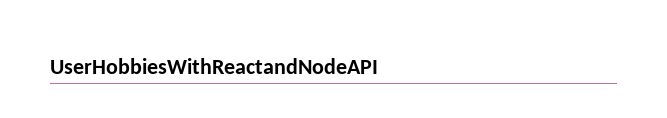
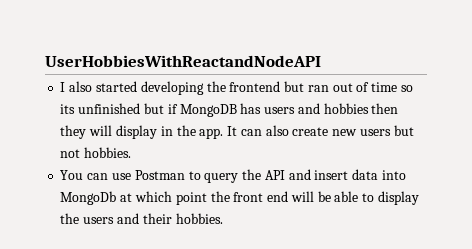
+ I also started developing the frontend but ran out of time so its unfinished but if MongoDB has users and hobbies then they will display in the app. It can also create new users but not hobbies.
+ You can use Postman to query the API and insert data into MongoDb at which point the front end will be able to display the users and their hobbies.

